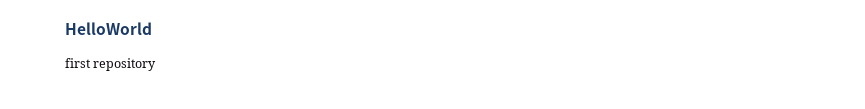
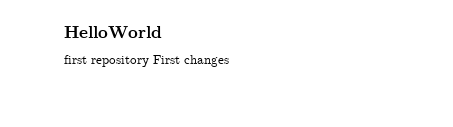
- first repository
+ first repository First changes

